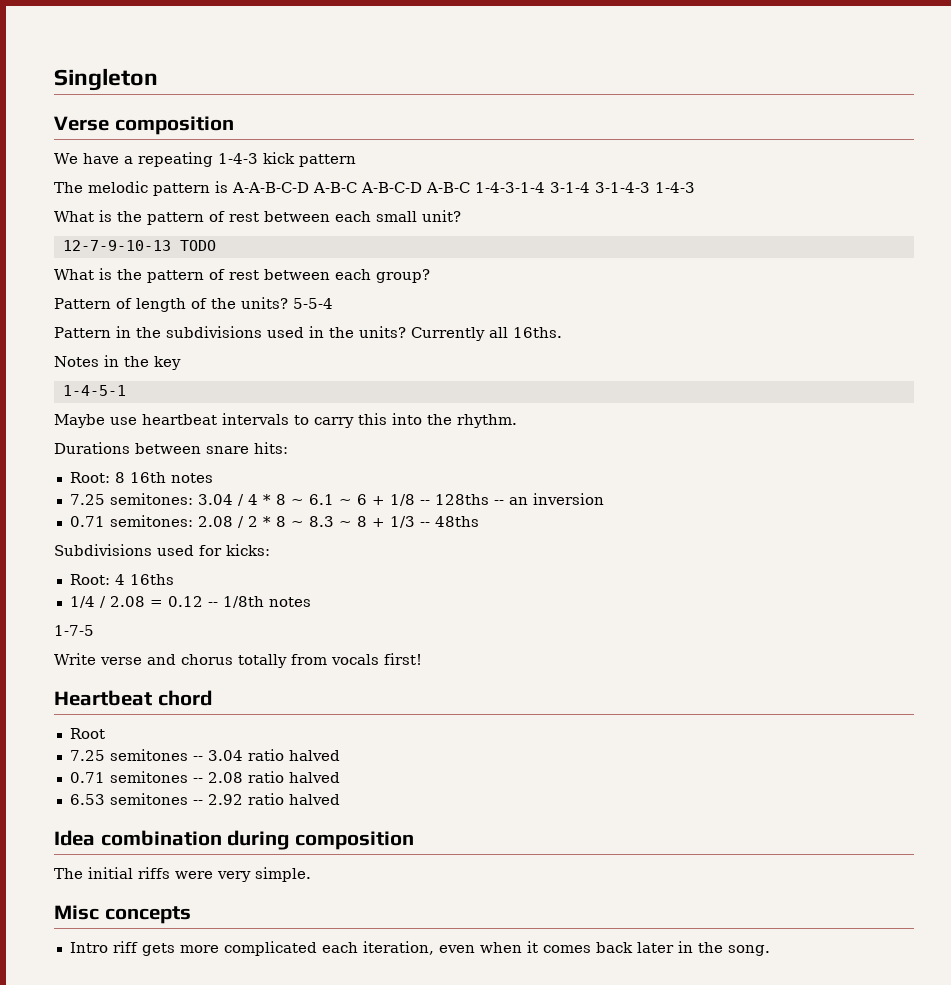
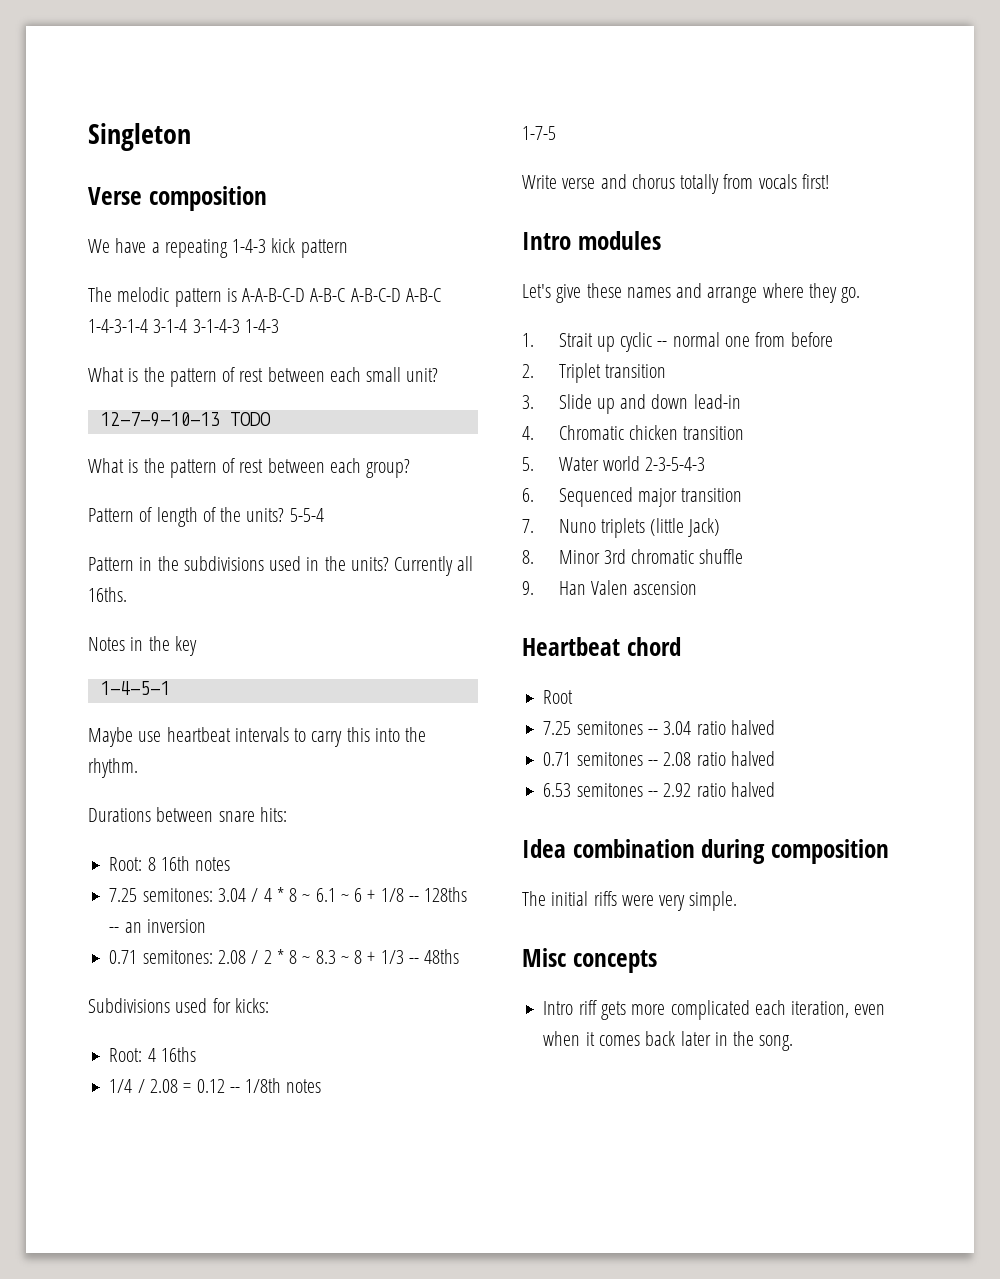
+ Intro modules
+ Let's give these names and arrange where they go.
+ 1. Strait up cyclic -- normal one from before
+ 2. Triplet transition
+ 3. Slide up and down lead-in
+ 4. Chromatic chicken transition
+ 5. Water world 2-3-5-4-3
+ 6. Sequenced major transition
+ 7. Nuno triplets (little Jack)
+ 8. Minor 3rd chromatic shuffle
+ 9. Han Valen ascension

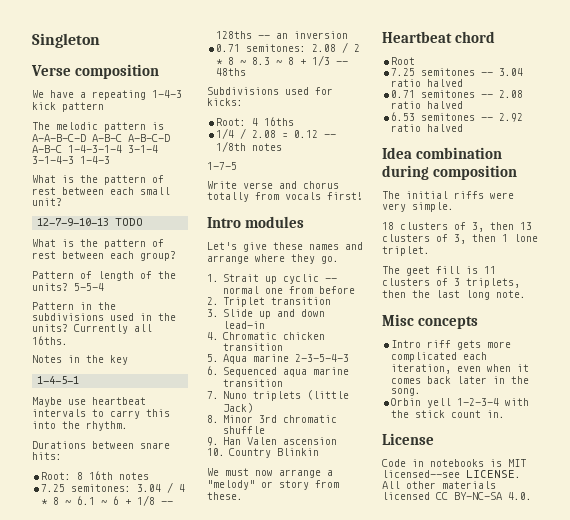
- 5. Water world 2-3-5-4-3
+ 5. Aqua marine 2-3-5-4-3
- 6. Sequenced major transition
+ 6. Sequenced aqua marine transition
+ 10. Country Blinkin
+ We must now arrange a "melody" or story from these.
+ 18 clusters of 3, then 13 clusters of 3, then 1 lone triplet.
+ The geet fill is 11 clusters of 3 triplets, then the last long note.
+ Orbin yell 1-2-3-4 with the stick count in.
+ License
+ Code in notebooks is MIT licensed--see LICENSE. All other materials licensed CC BY-NC-SA 4.0.

